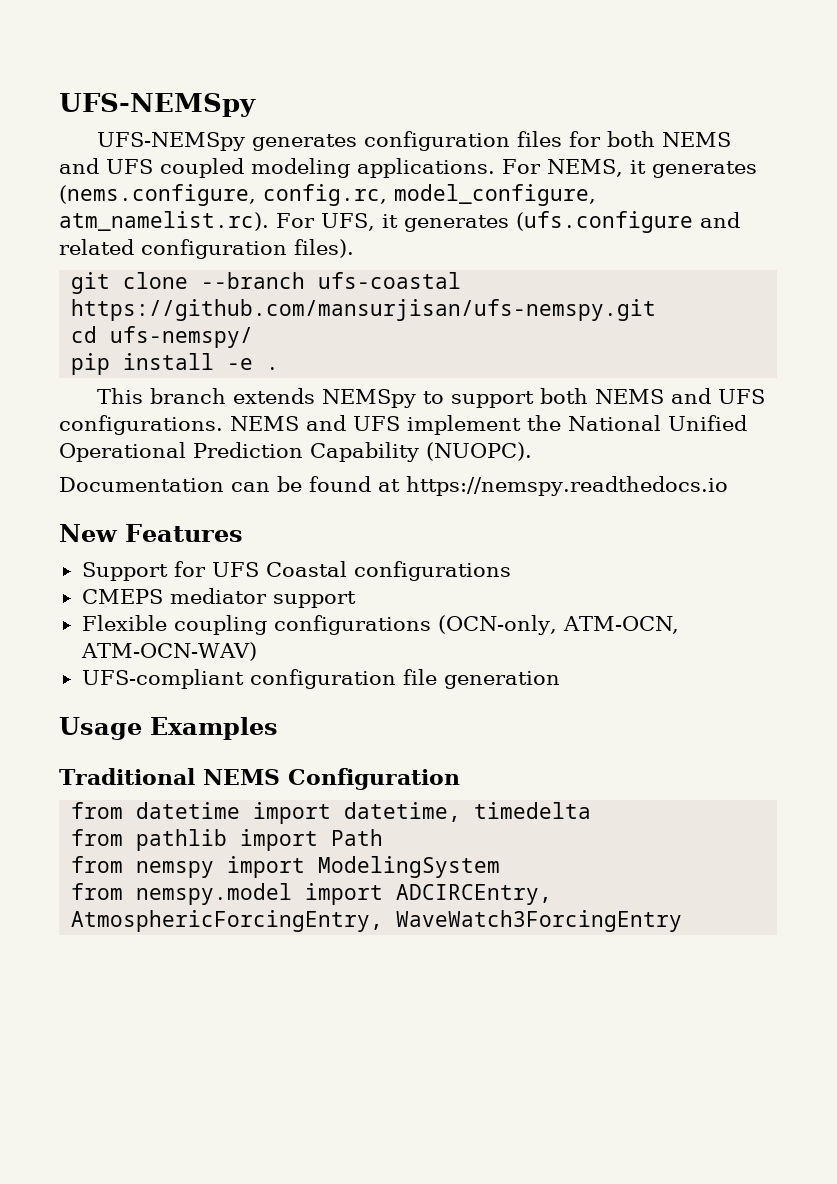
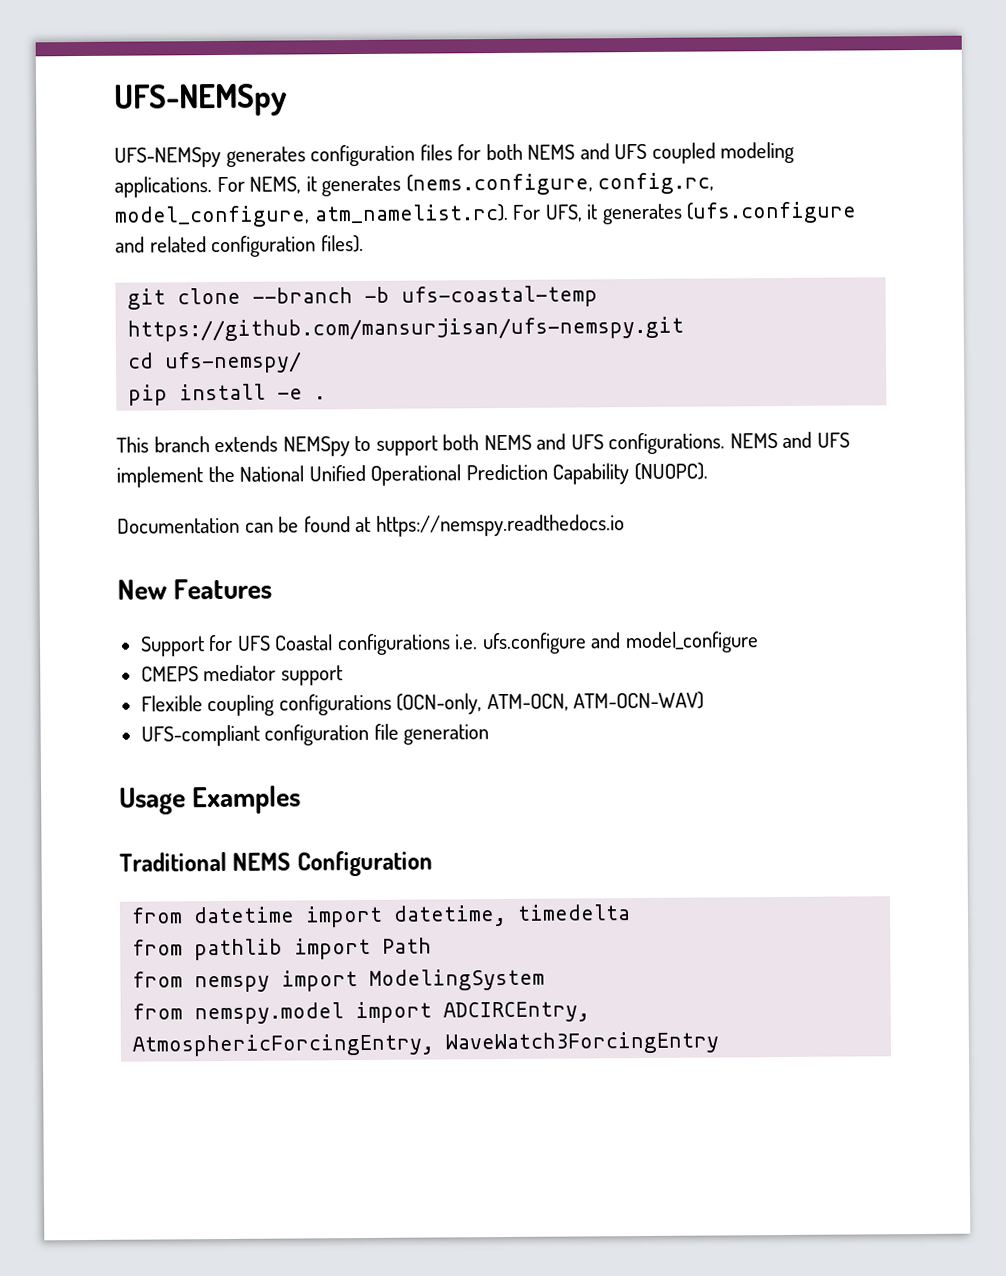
- git clone --branch ufs-coastal https://github.com/mansurjisan/ufs-nemspy.git
+ git clone --branch -b ufs-coastal-temp https://github.com/mansurjisan/ufs-nemspy.git
- Support for UFS Coastal configurations
+ Support for UFS Coastal configurations i.e. ufs.configure and model_configure

